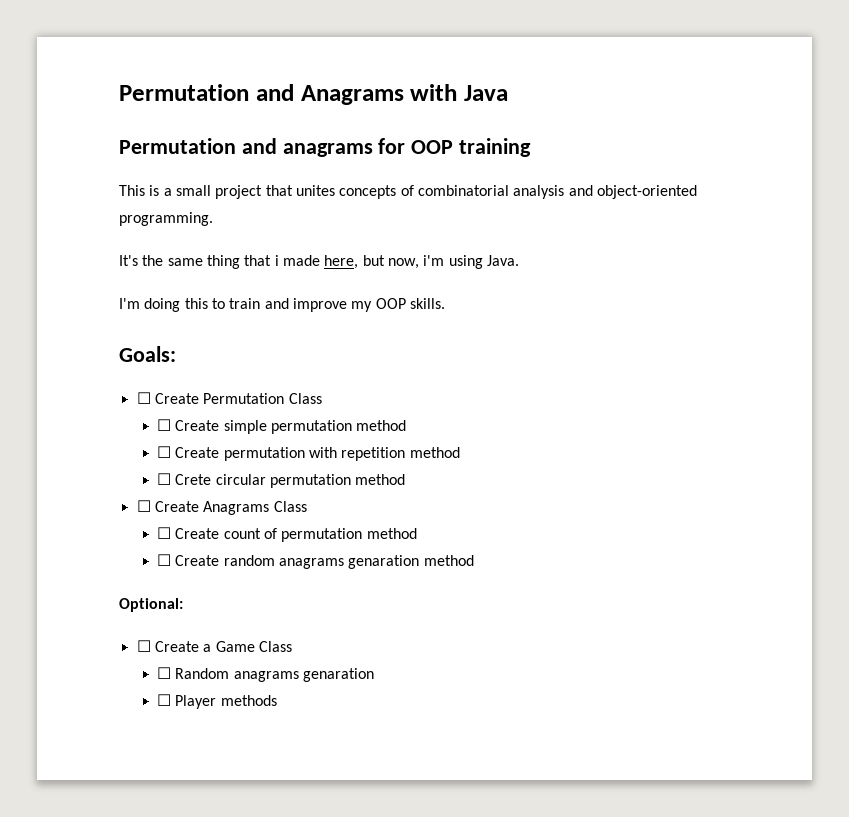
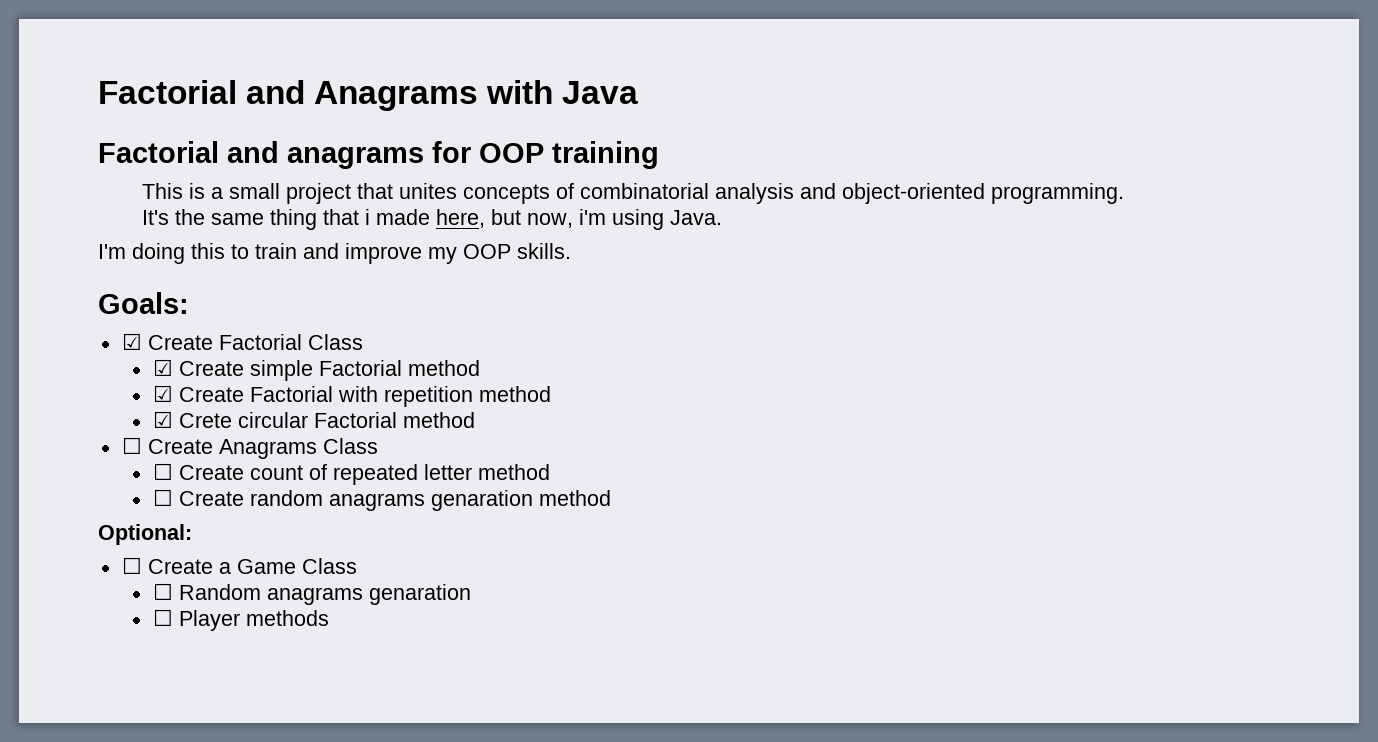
- Permutation and Anagrams with Java
+ Factorial and Anagrams with Java
- Permutation and anagrams for OOP training
+ Factorial and anagrams for OOP training
- ☐ Create Permutation Class
- ☐ Create simple permutation method
- ☐ Create permutation with repetition method
+ ☑ Create Factorial Class
+ ☑ Create simple Factorial method
+ ☑ Create Factorial with repetition method
- ☐ Crete circular permutation method
+ ☑ Crete circular Factorial method
- ☐ Create count of permutation method
+ ☐ Create count of repeated letter method

